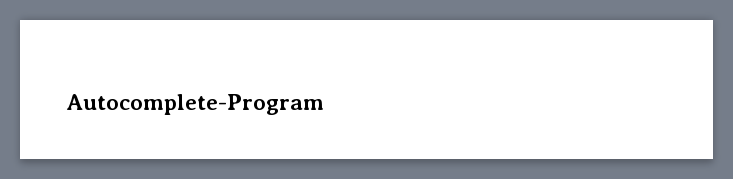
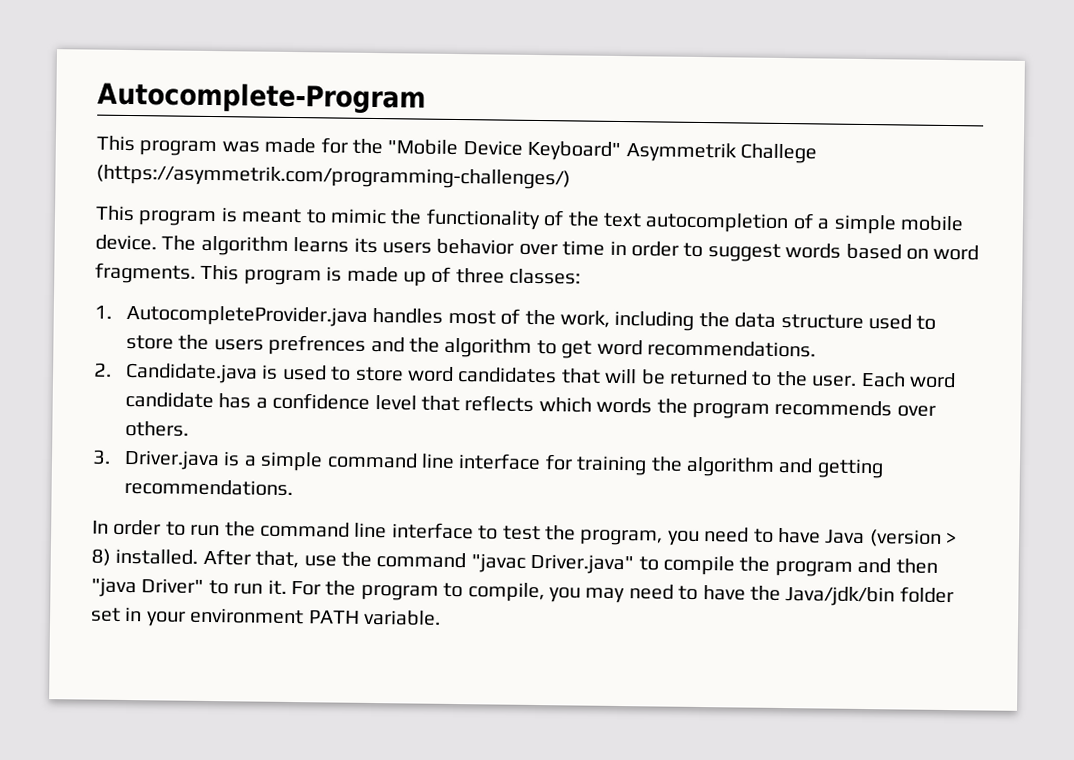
+ This program was made for the "Mobile Device Keyboard" Asymmetrik Challege (https://asymmetrik.com/programming-challenges/)
+ This program is meant to mimic the functionality of the text autocompletion of a simple mobile device. The algorithm learns its users behavior over time in order to suggest words based on word fragments. This program is made up of three classes:
+ 1. AutocompleteProvider.java handles most of the work, including the data structure used to store the users prefrences and the algorithm to get word recommendations.
+ 2. Candidate.java is used to store word candidates that will be returned to the user. Each word candidate has a confidence level that reflects which words the program recommends over others.
+ 3. Driver.java is a simple command line interface for training the algorithm and getting recommendations.
+ In order to run the command line interface to test the program, you need to have Java (version > 8) installed. After that, use the command "javac Driver.java" to compile the program and then "java Driver" to run it. For the program to compile, you may need to have the Java/jdk/bin folder set in your environment PATH variable.

